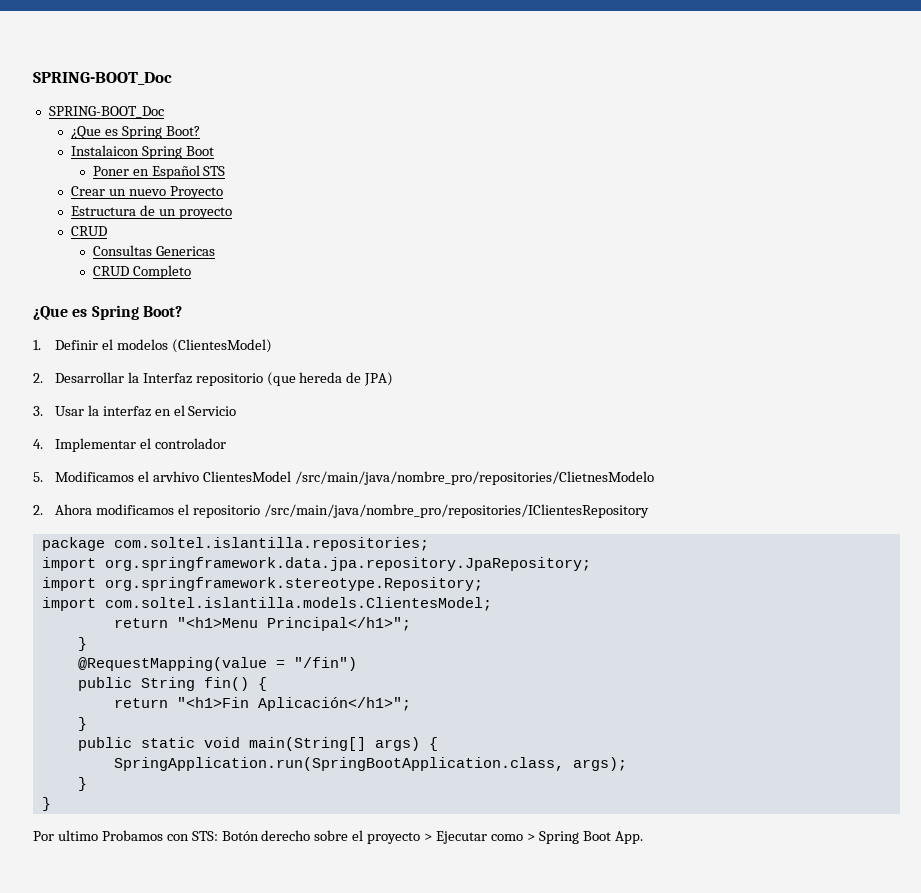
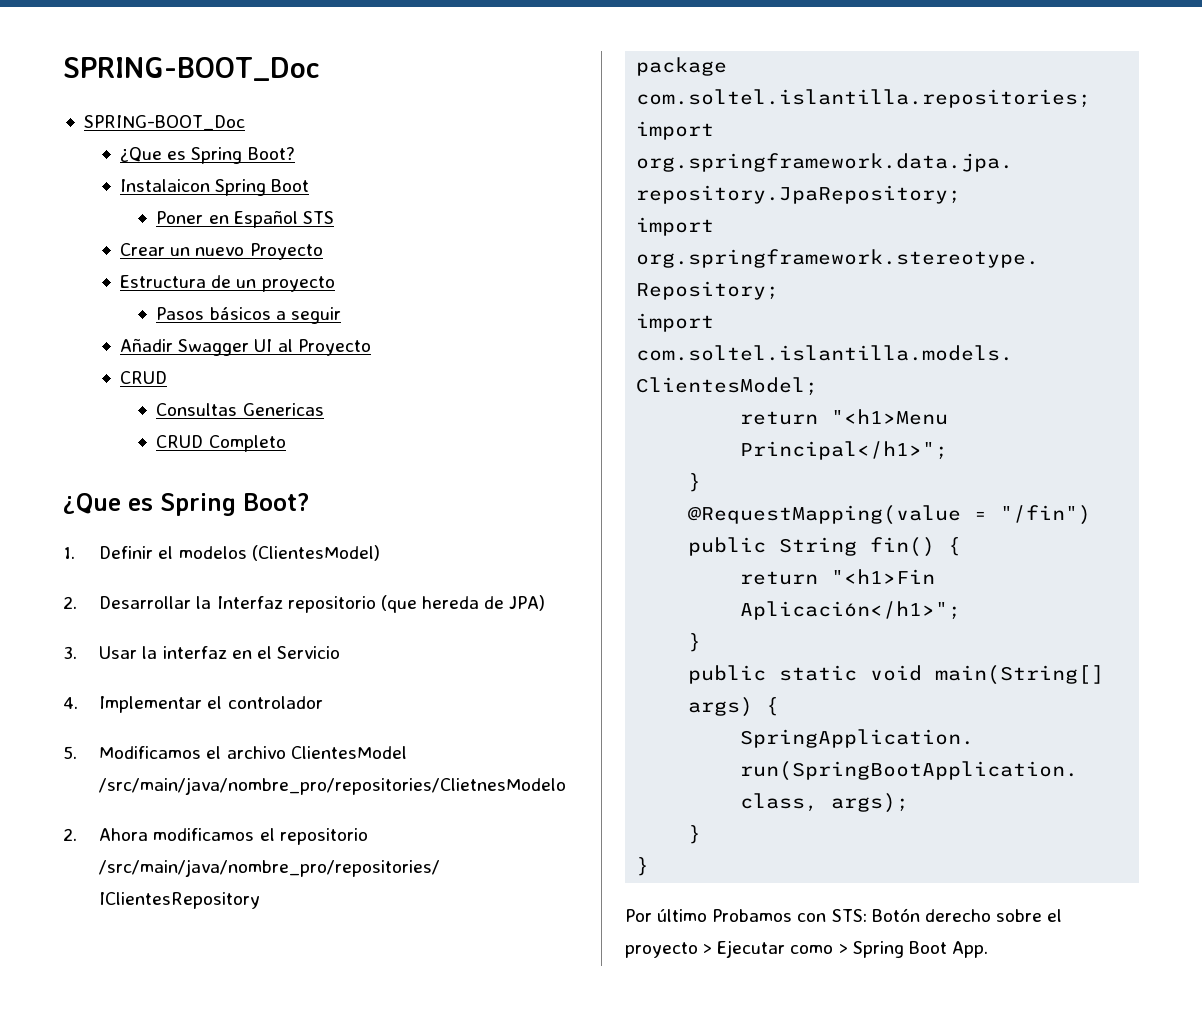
+ Pasos básicos a seguir
+ Añadir Swagger UI al Proyecto
- 5. Modificamos el arvhivo ClientesModel /src/main/java/nombre_pro/repositories/ClietnesModelo
+ 5. Modificamos el archivo ClientesModel /src/main/java/nombre_pro/repositories/ClietnesModelo
- Por ultimo Probamos con STS: Botón derecho sobre el proyecto > Ejecutar como > Spring Boot App.
+ Por último Probamos con STS: Botón derecho sobre el proyecto > Ejecutar como > Spring Boot App.

